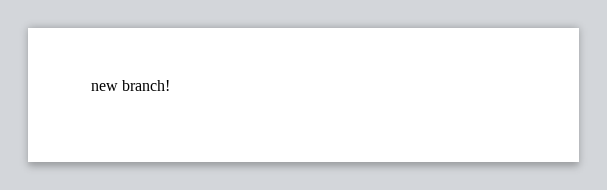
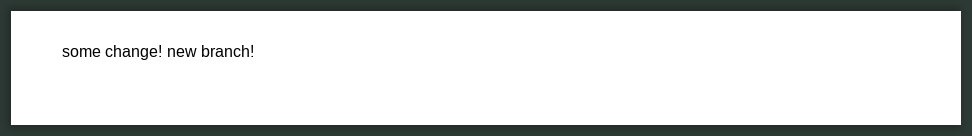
- new branch!
+ some change! new branch!

